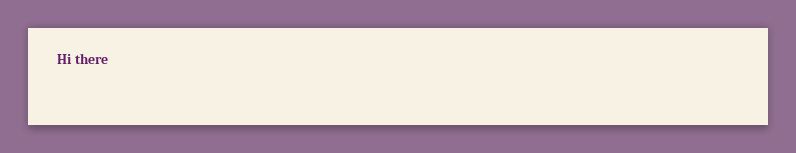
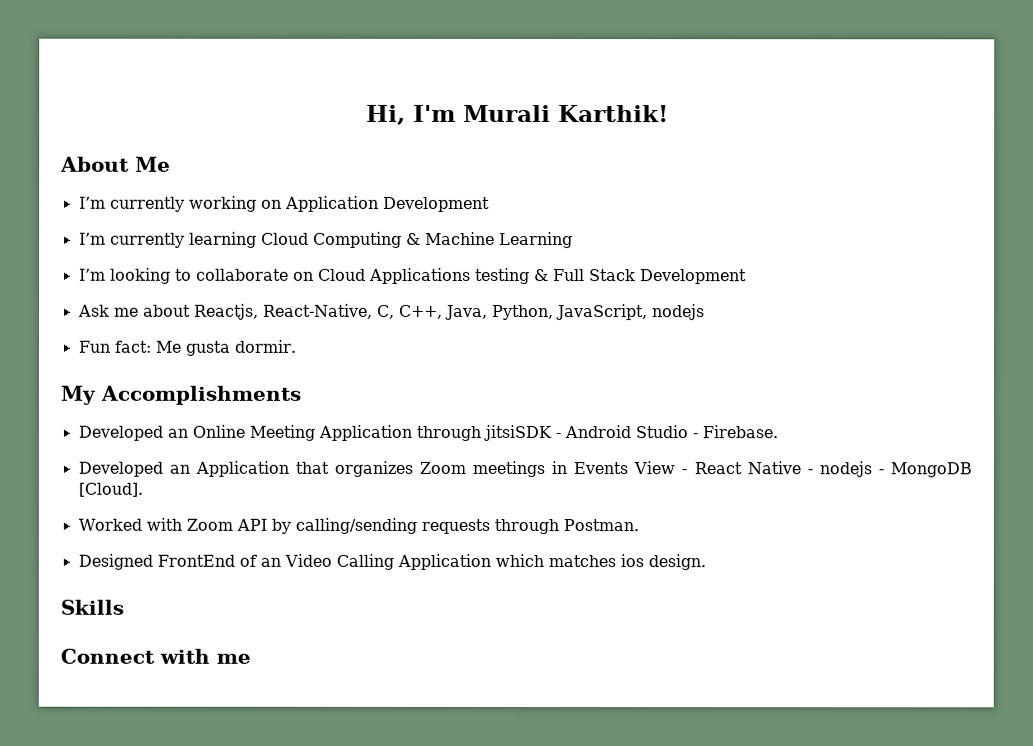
- Hi there
+ Hi, I'm Murali Karthik!
+ About Me
+ I’m currently working on Application Development
+ I’m currently learning Cloud Computing & Machine Learning
+ I’m looking to collaborate on Cloud Applications testing & Full Stack Development
+ Ask me about Reactjs, React-Native, C, C++, Java, Python, JavaScript, nodejs
+ Fun fact: Me gusta dormir.
+ My Accomplishments
+ Developed an Online Meeting Application through jitsiSDK - Android Studio - Firebase.
+ Developed an Application that organizes Zoom meetings in Events View - React Native - nodejs - MongoDB [Cloud].
+ Worked with Zoom API by calling/sending requests through Postman.
+ Designed FrontEnd of an Video Calling Application which matches ios design.
+ Skills
+ Connect with me

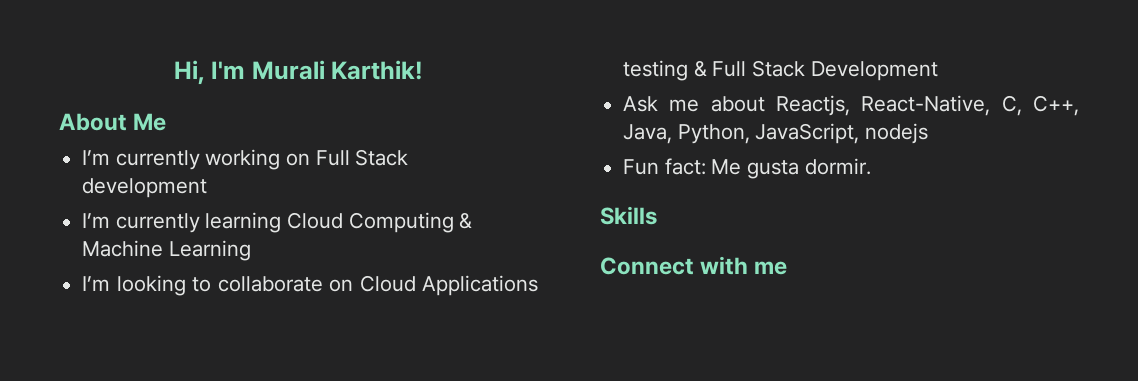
- I’m currently working on Application Development
+ I’m currently working on Full Stack development
- My Accomplishments
- Developed an Online Meeting Application through jitsiSDK - Android Studio - Firebase.
- Developed an Application that organizes Zoom meetings in Events View - React Native - nodejs - MongoDB [Cloud].
- Worked with Zoom API by calling/sending requests through Postman.
- Designed FrontEnd of an Video Calling Application which matches ios design.

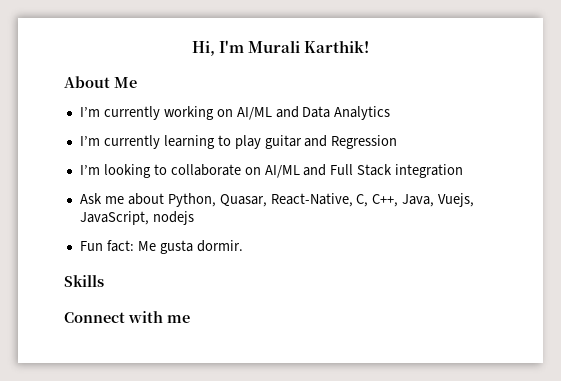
- I’m currently working on Full Stack development
+ I’m currently working on AI/ML and Data Analytics
- I’m currently learning Cloud Computing & Machine Learning
+ I’m currently learning to play guitar and Regression
- I’m looking to collaborate on Cloud Applications testing & Full Stack Development
+ I’m looking to collaborate on AI/ML and Full Stack integration
- Ask me about Reactjs, React-Native, C, C++, Java, Python, JavaScript, nodejs
+ Ask me about Python, Quasar, React-Native, C, C++, Java, Vuejs, JavaScript, nodejs

